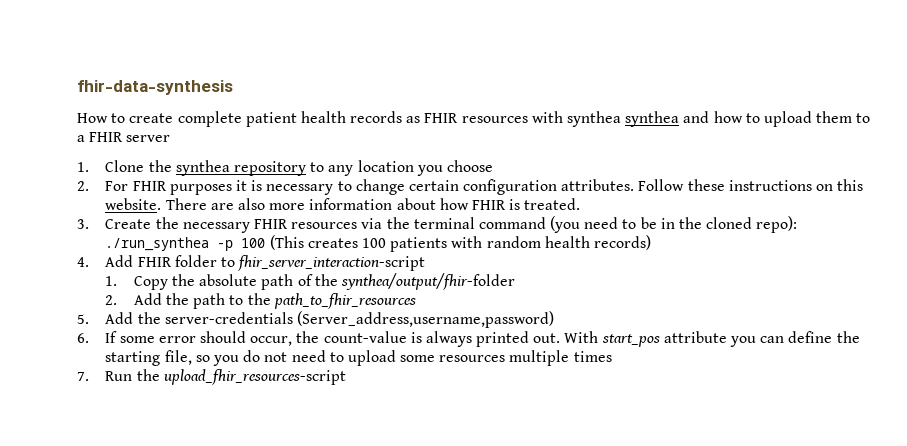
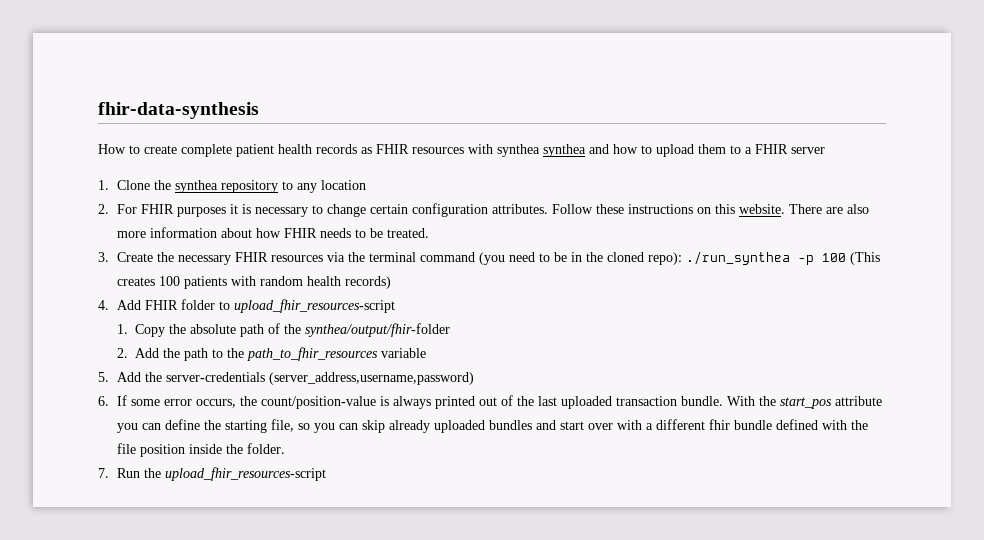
- 1. Clone the synthea repository to any location you choose
+ 1. Clone the synthea repository to any location
- There are also more information about how FHIR is treated.
+ There are also more information about how FHIR needs to be treated.
- 4. Add FHIR folder to fhir_server_interaction-script
+ 4. Add FHIR folder to upload_fhir_resources-script
- 2. Add the path to the path_to_fhir_resources
+ 2. Add the path to the path_to_fhir_resources variable
- 5. Add the server-credentials (Server_address,username,password)
+ 5. Add the server-credentials (server_address,username,password)
- 6. If some error should occur, the count-value is always printed out. With start_pos attribute you can define the starting file, so you do not need to upload some resources multiple times
+ 6. If some error occurs, the count/position-value is always printed out of the last uploaded transaction bundle. With the start_pos attribute you can define the starting file, so you can skip already uploaded bundles and start over with a different fhir bundle defined with the file position inside the folder.

